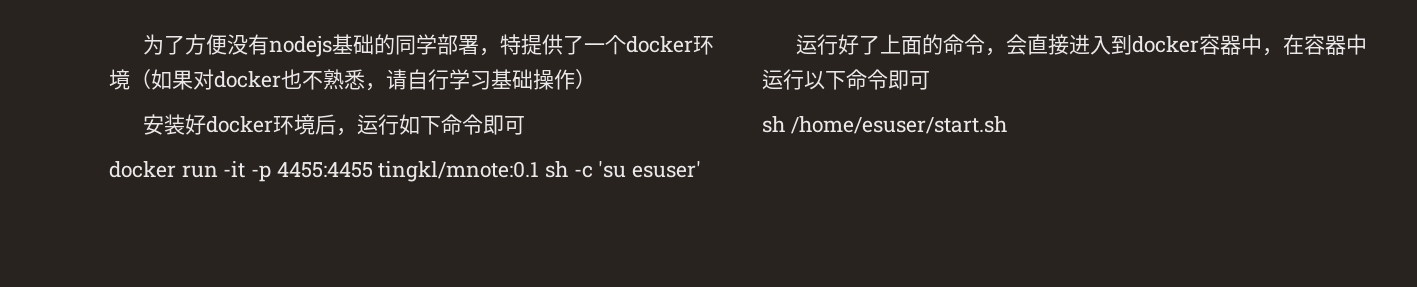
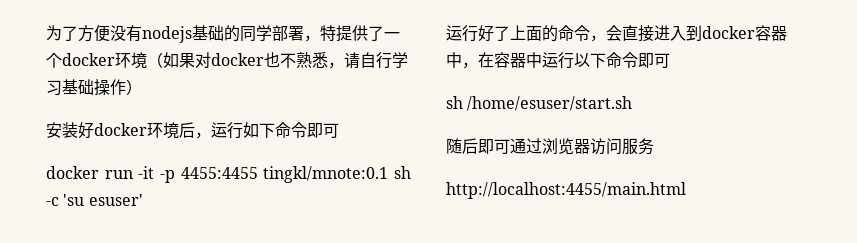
+ 随后即可通过浏览器访问服务
+ http://localhost:4455/main.html

